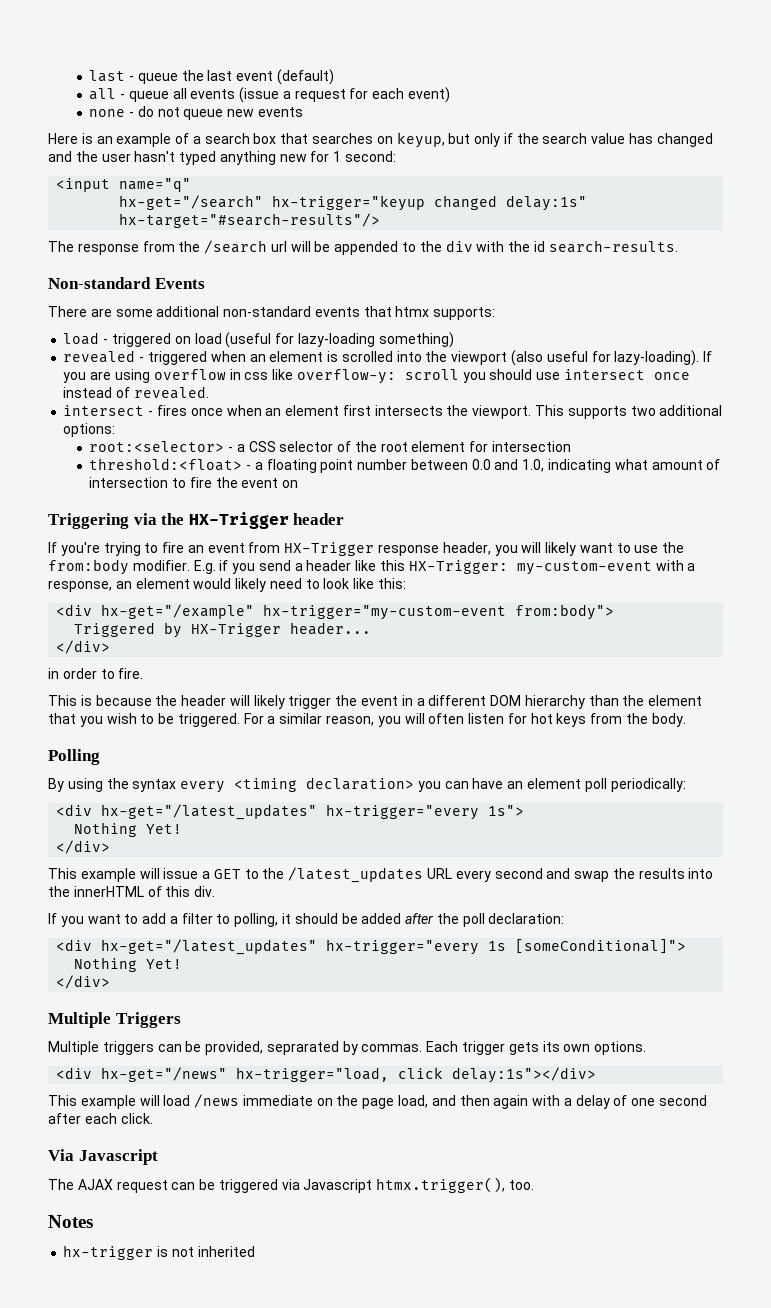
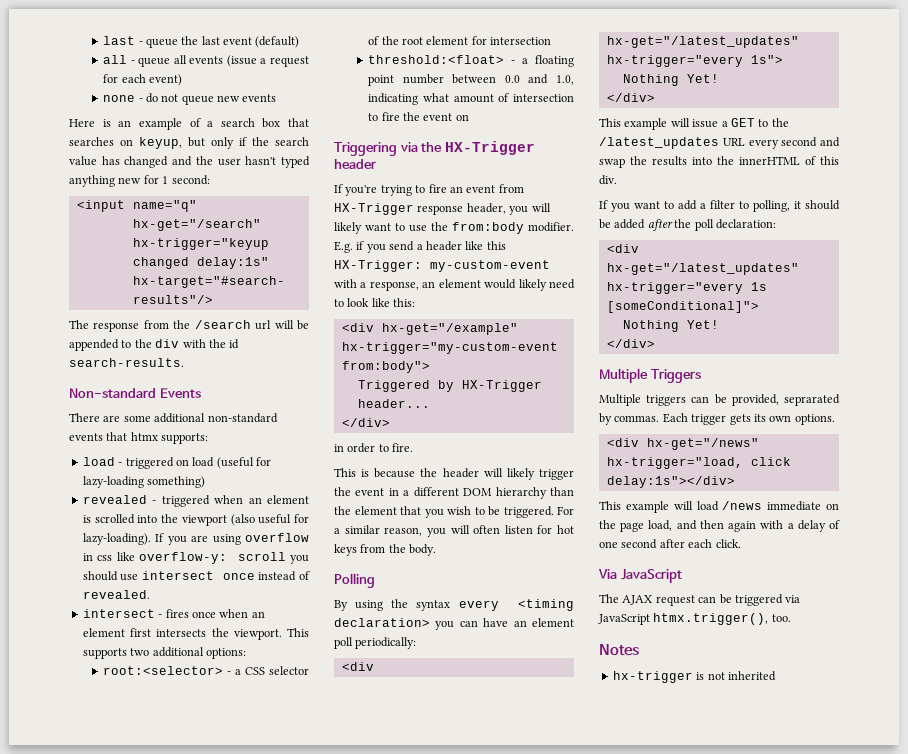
- Via Javascript
+ Via JavaScript
- The AJAX request can be triggered via Javascript htmx.trigger(), too.
+ The AJAX request can be triggered via JavaScript htmx.trigger(), too.

